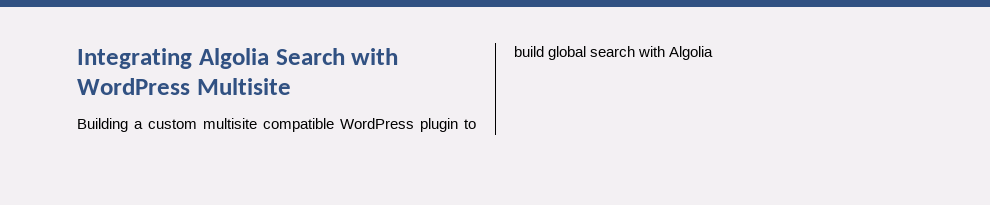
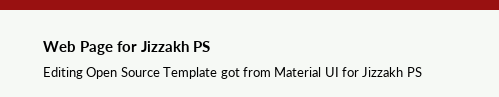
- Integrating Algolia Search with WordPress Multisite
- Building a custom multisite compatible WordPress plugin to build global search with Algolia
+ Web Page for Jizzakh PS
+ Editing Open Source Template got from Material UI for Jizzakh PS

